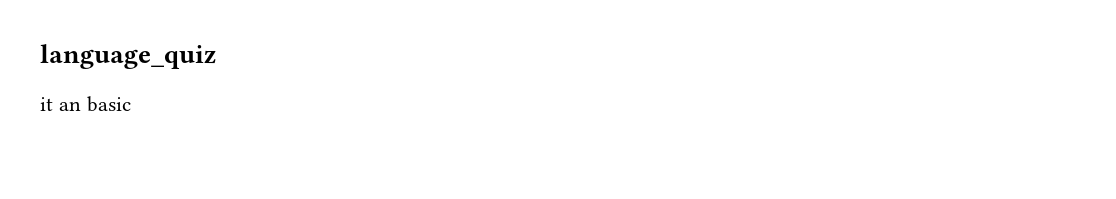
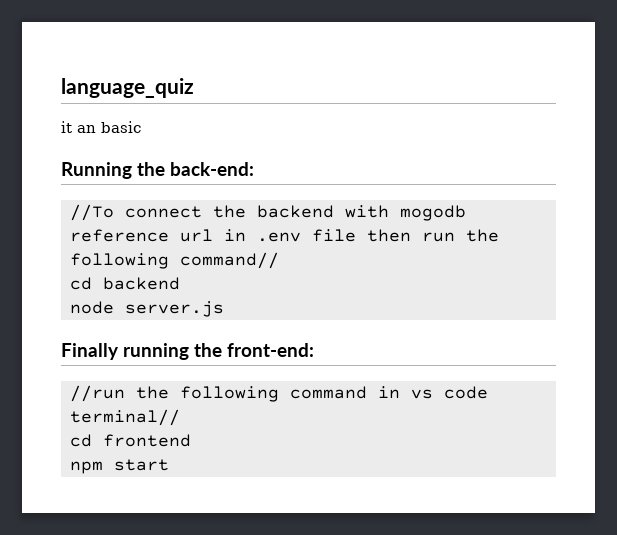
+ Running the back-end:
+ //To connect the backend with mogodb reference url in .env file then run the following command//
+ cd backend
+ node server.js
+ Finally running the front-end:
+ //run the following command in vs code terminal//
+ cd frontend
+ npm start

